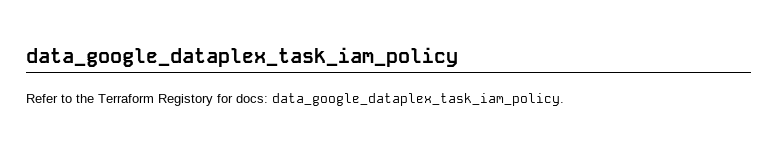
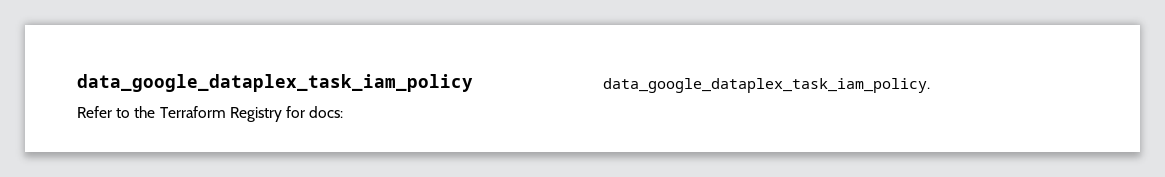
- Refer to the Terraform Registory for docs: data_google_dataplex_task_iam_policy.
+ Refer to the Terraform Registry for docs: data_google_dataplex_task_iam_policy.

